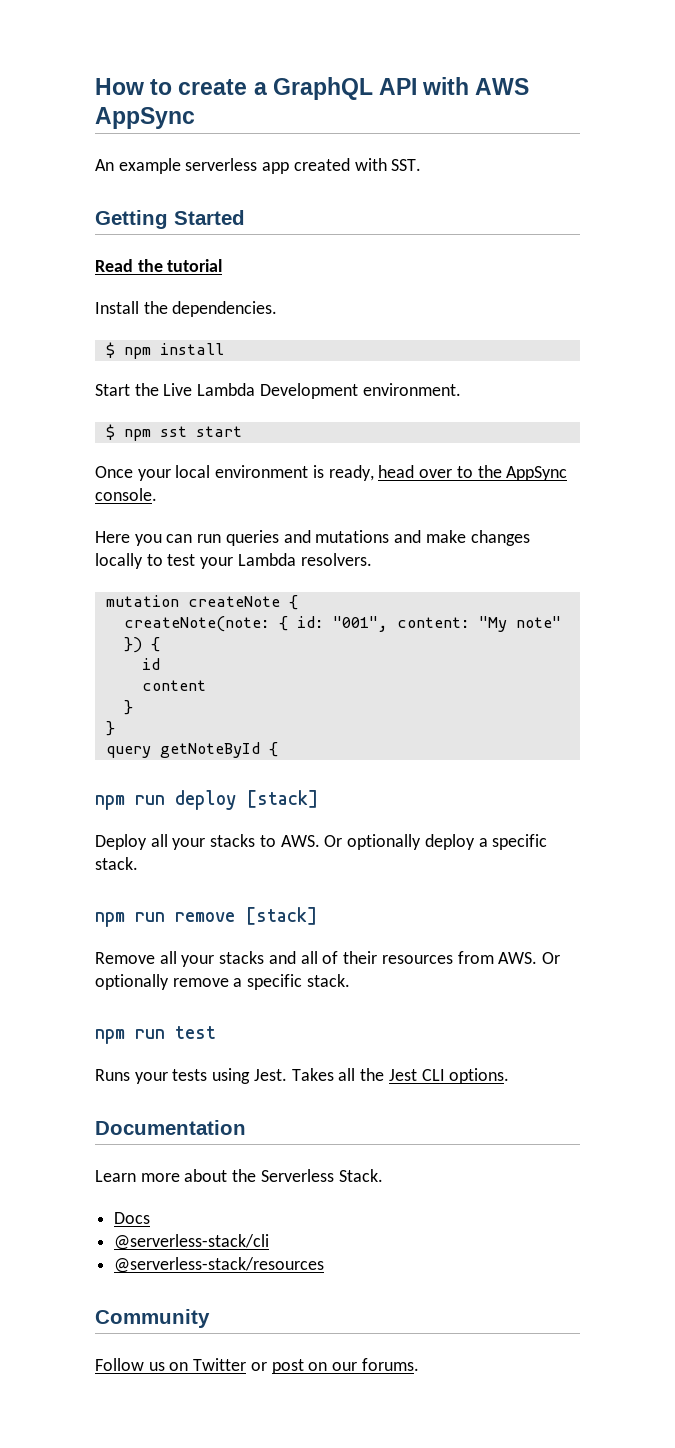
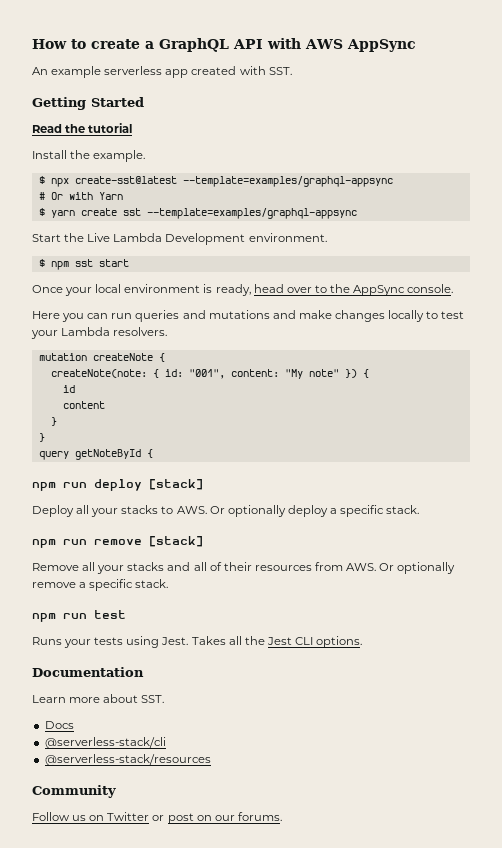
- Install the dependencies.
- $ npm install
+ Install the example.
+ $ npx create-sst@latest --template=examples/graphql-appsync
+ # Or with Yarn
+ $ yarn create sst --template=examples/graphql-appsync
- Learn more about the Serverless Stack.
+ Learn more about SST.

